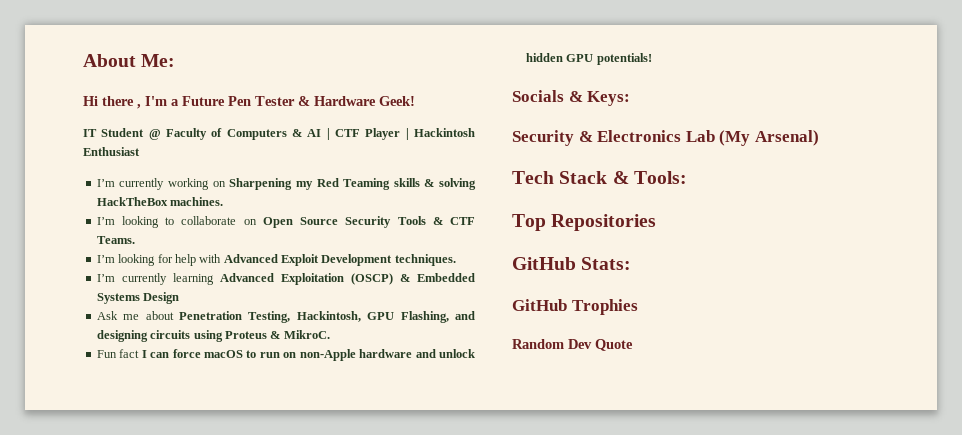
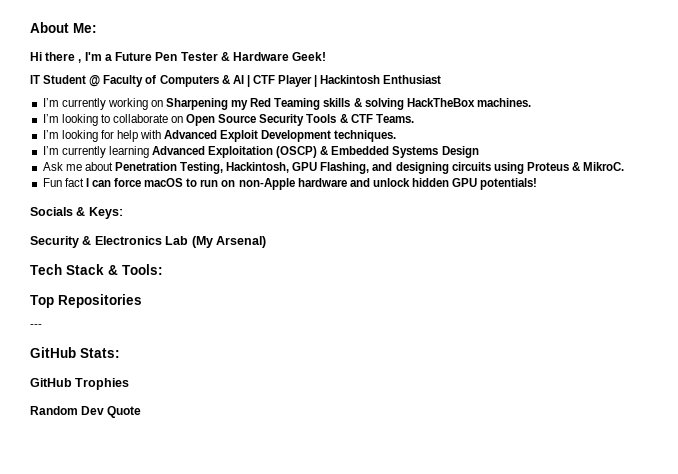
+ ---

